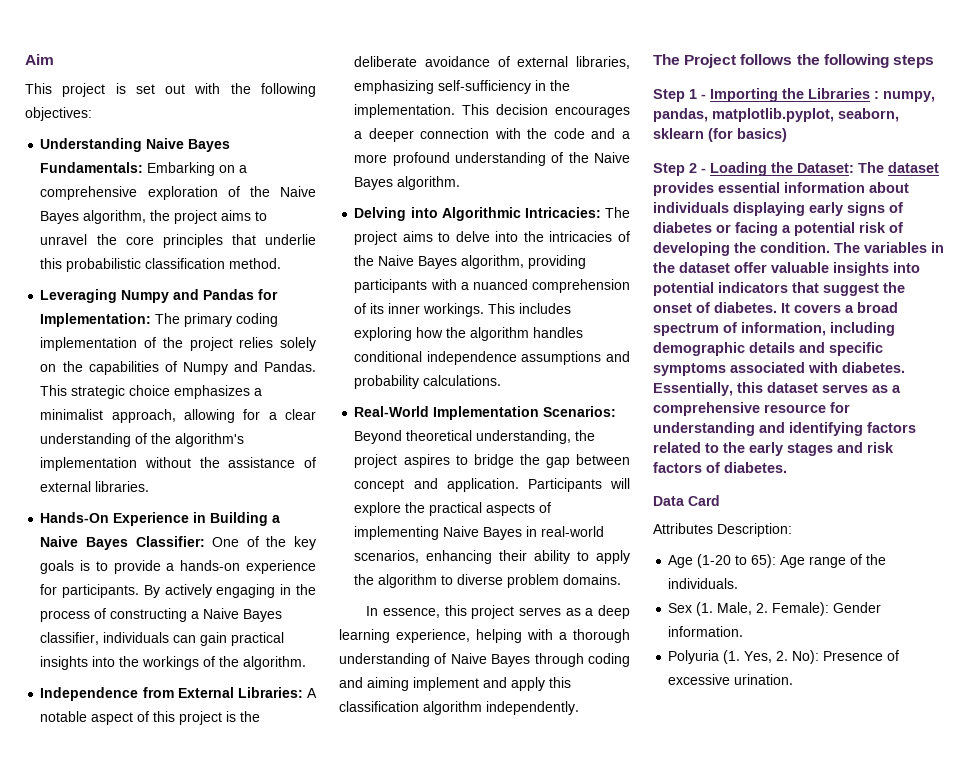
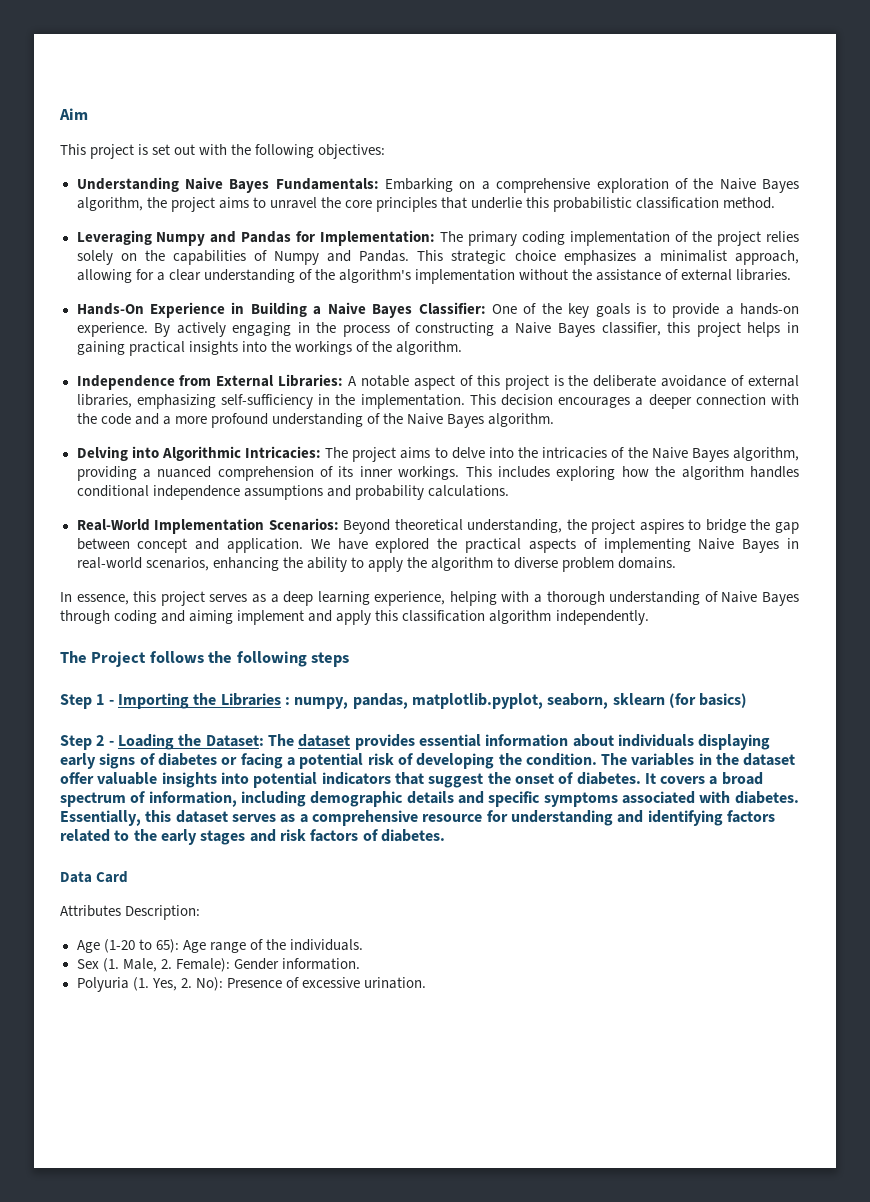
- Hands-On Experience in Building a Naive Bayes Classifier: One of the key goals is to provide a hands-on experience for participants.
+ Hands-On Experience in Building a Naive Bayes Classifier: One of the key goals is to provide a hands-on experience.
- By actively engaging in the process of constructing a Naive Bayes classifier, individuals can gain practical insights into the workings of the algorithm.
+ By actively engaging in the process of constructing a Naive Bayes classifier, this project helps in gaining practical insights into the workings of the algorithm.
- Delving into Algorithmic Intricacies: The project aims to delve into the intricacies of the Naive Bayes algorithm, providing participants with a nuanced comprehension of its inner workings.
+ Delving into Algorithmic Intricacies: The project aims to delve into the intricacies of the Naive Bayes algorithm, providing a nuanced comprehension of its inner workings.
- Participants will explore the practical aspects of implementing Naive Bayes in real-world scenarios, enhancing their ability to apply the algorithm to diverse problem domains.
+ We have explored the practical aspects of implementing Naive Bayes in real-world scenarios, enhancing the ability to apply the algorithm to diverse problem domains.

